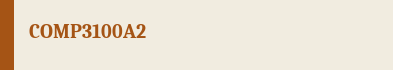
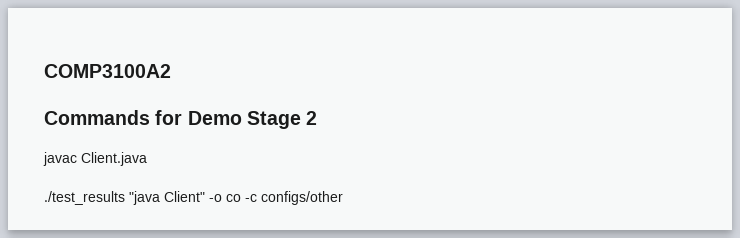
+ Commands for Demo Stage 2
+ javac Client.java
+ ./test_results "java Client" -o co -c configs/other

